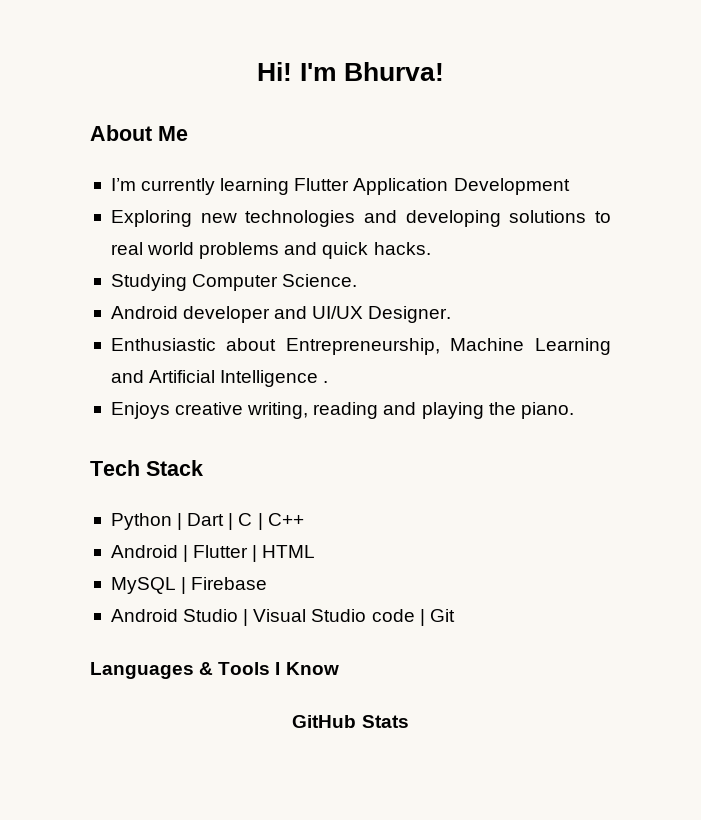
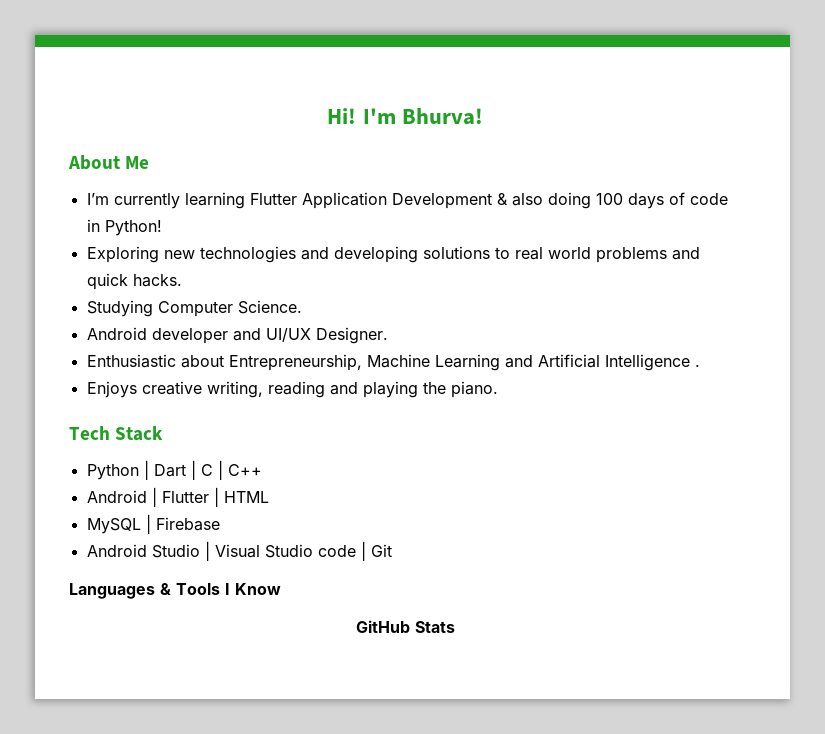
- I’m currently learning Flutter Application Development
+ I’m currently learning Flutter Application Development & also doing 100 days of code in Python!

